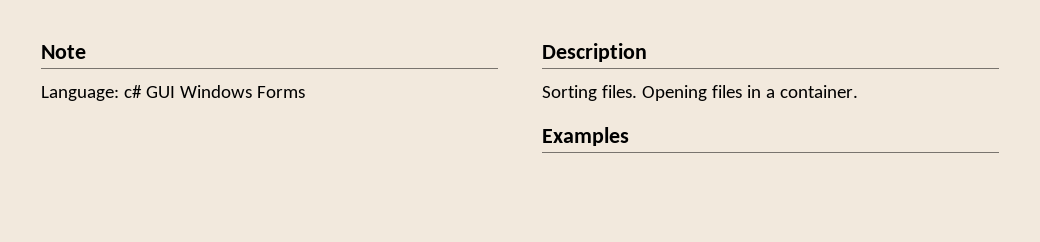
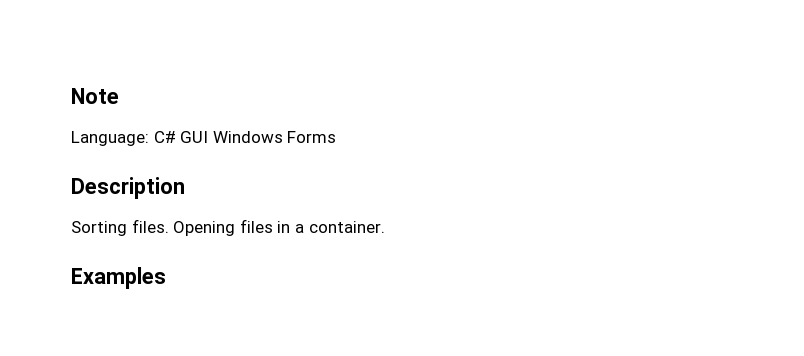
- Language: c# GUI Windows Forms
+ Language: C# GUI Windows Forms

